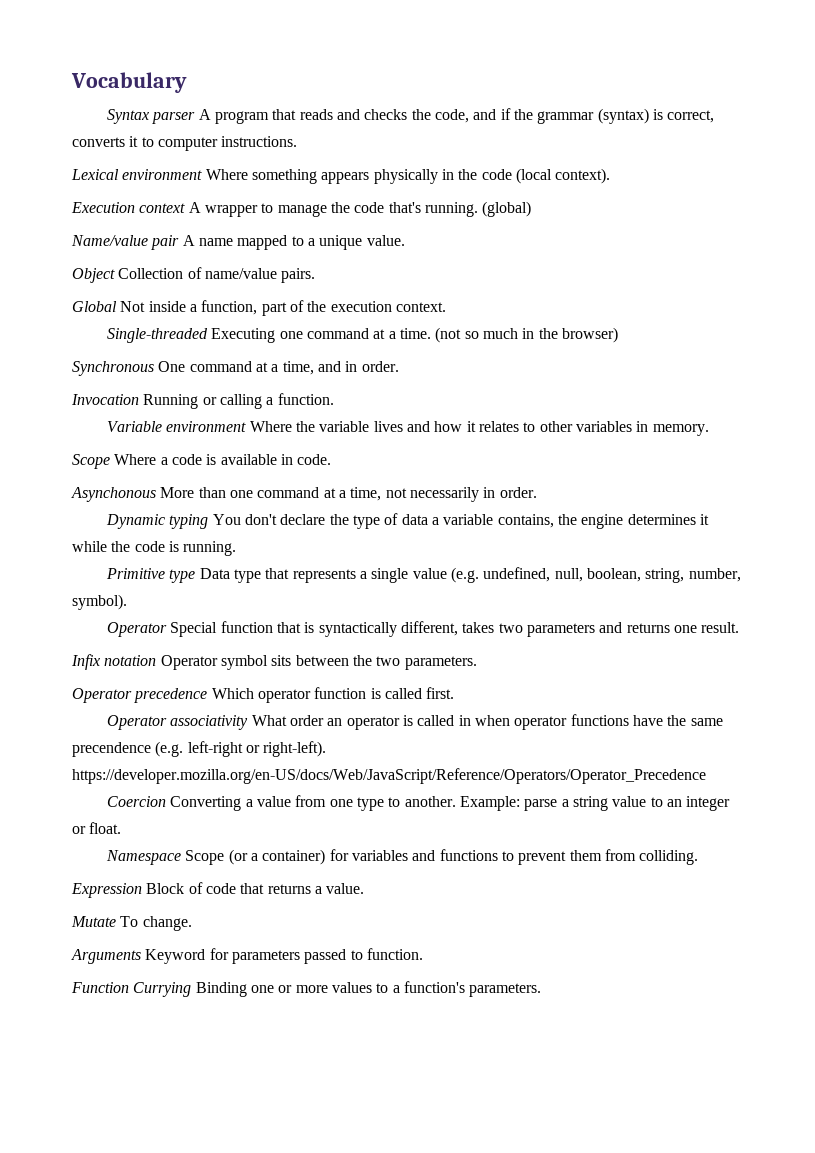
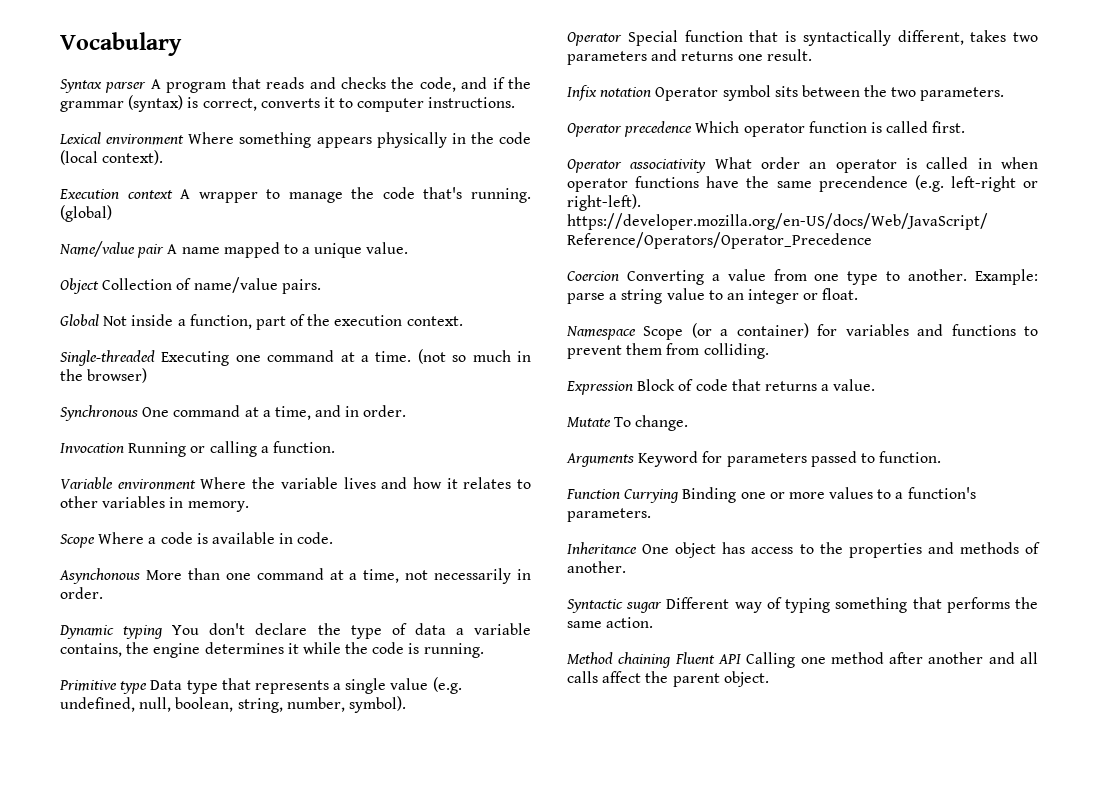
+ Inheritance One object has access to the properties and methods of another.
+ Syntactic sugar Different way of typing something that performs the same action.
+ Method chaining Fluent API Calling one method after another and all calls affect the parent object.

